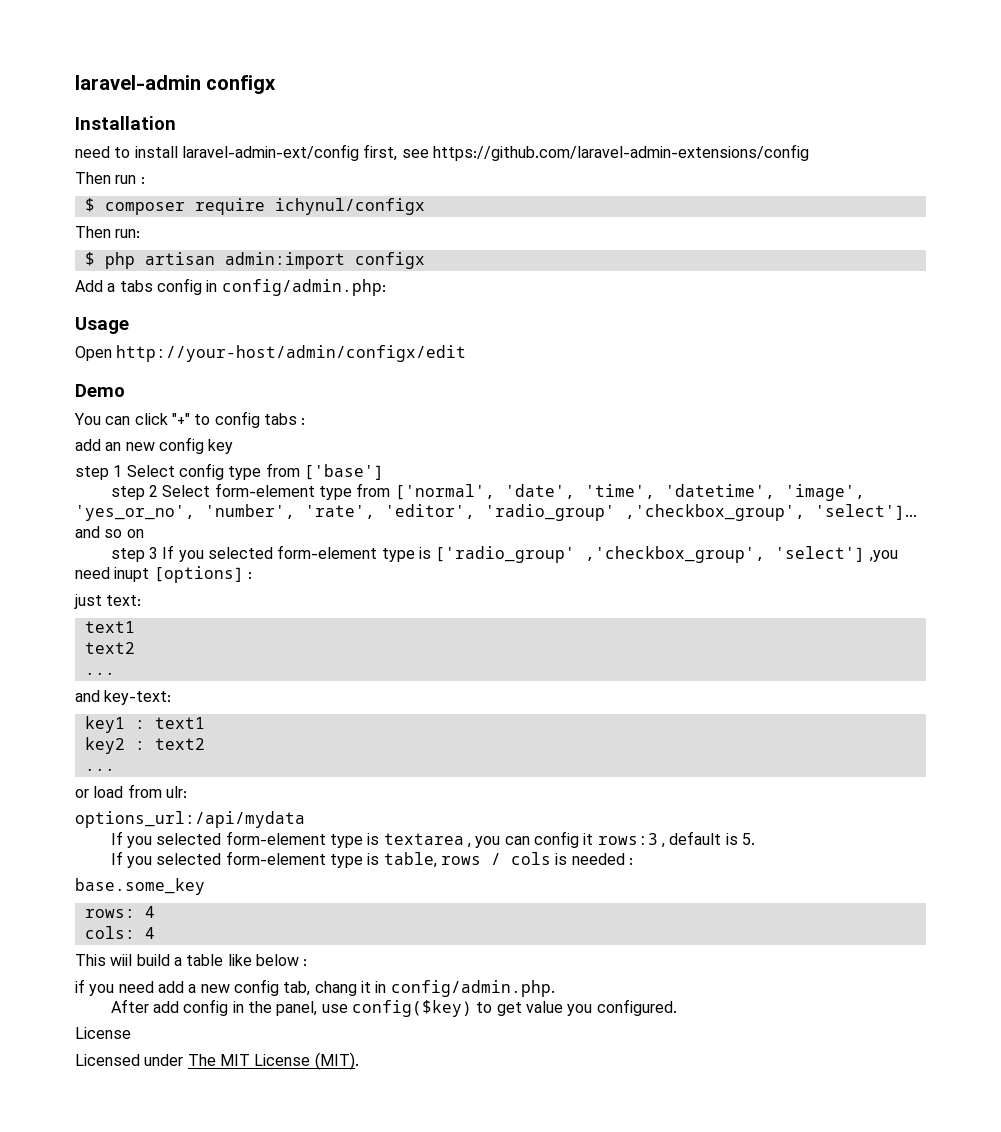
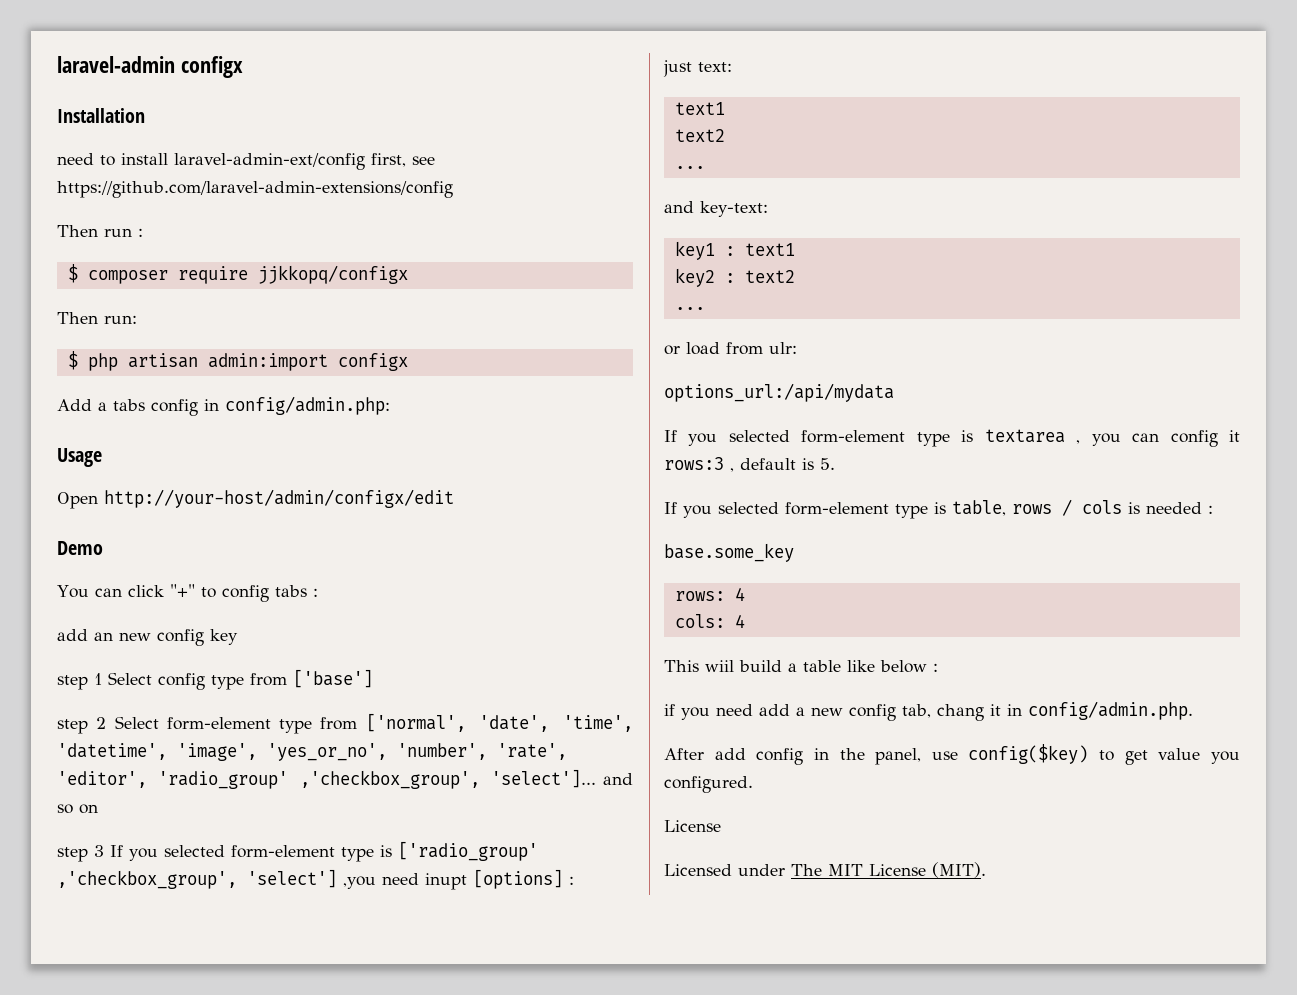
- $ composer require ichynul/configx
+ $ composer require jjkkopq/configx

